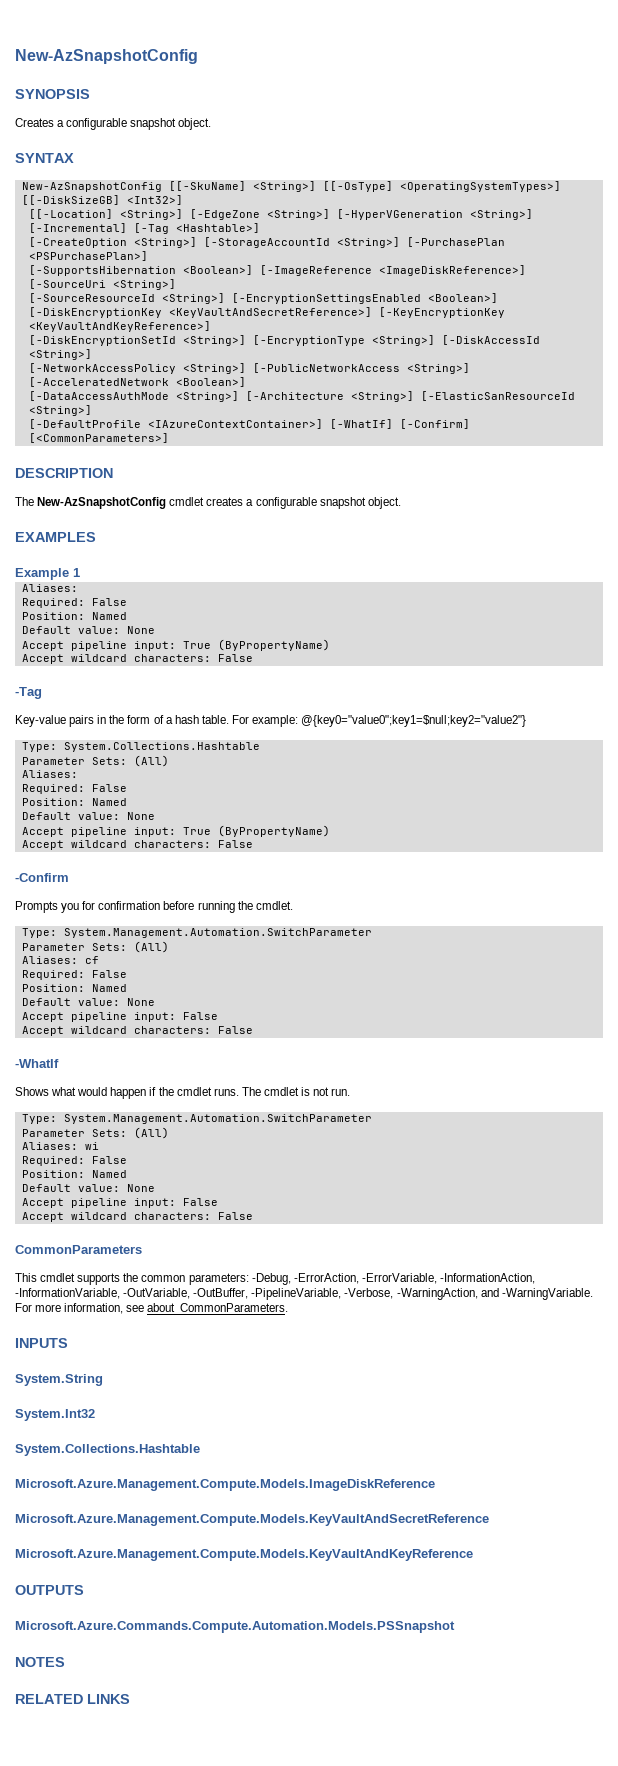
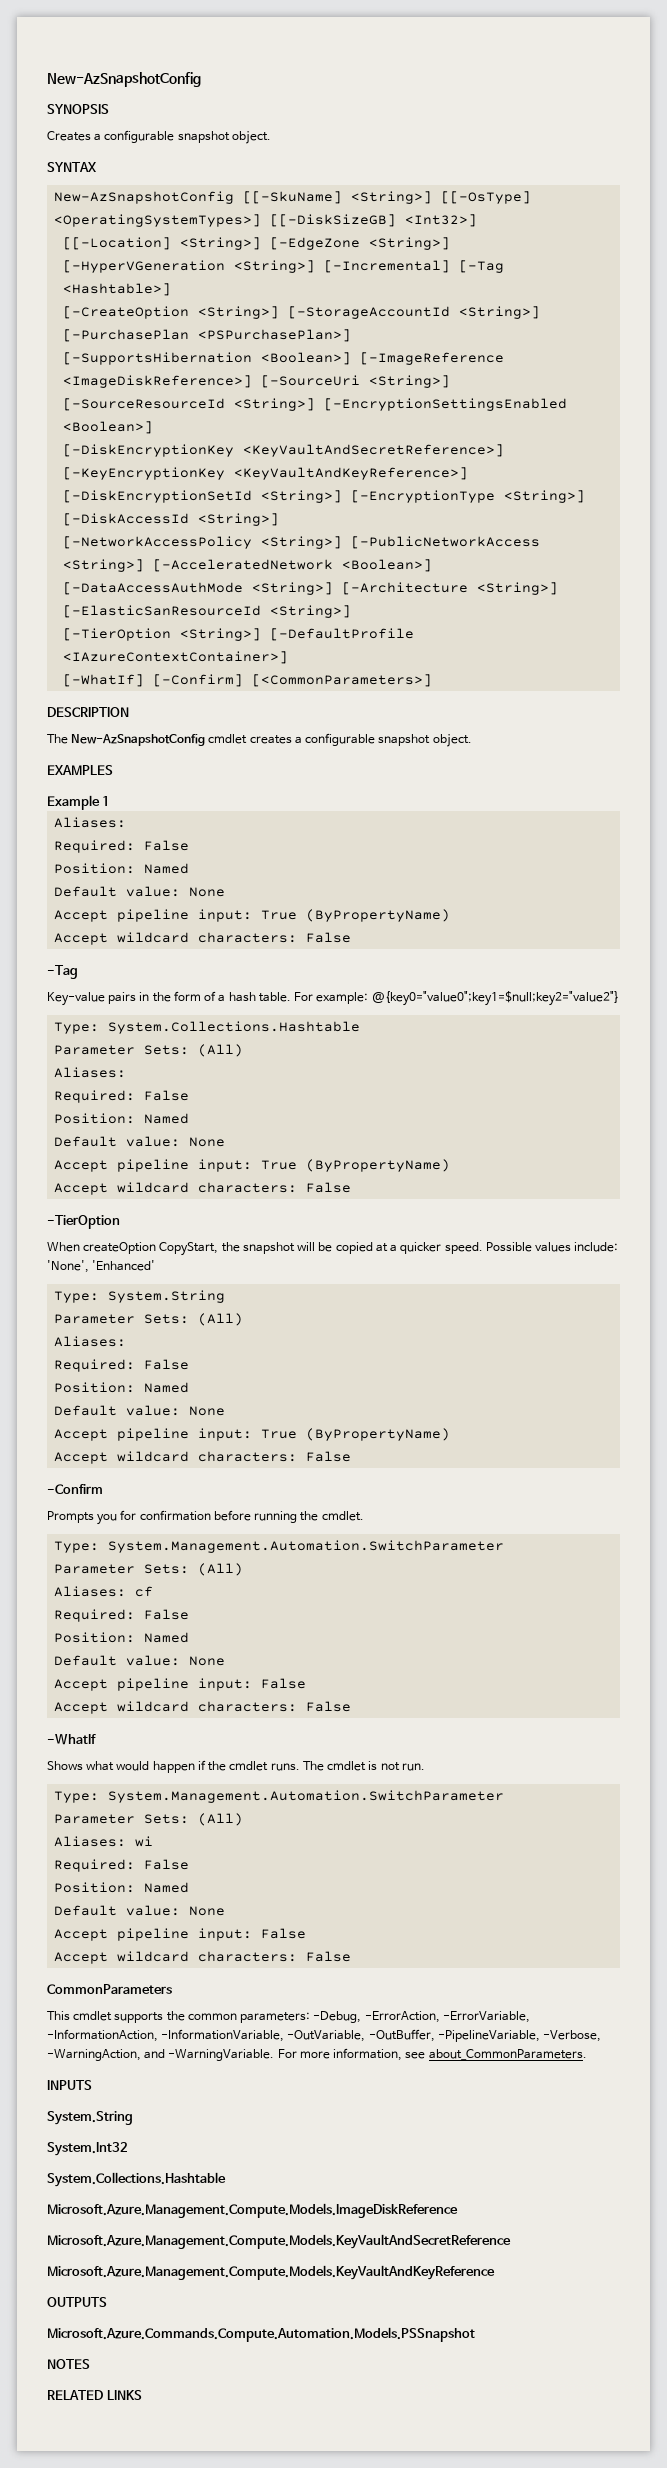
- [-DefaultProfile <IAzureContextContainer>] [-WhatIf] [-Confirm] [<CommonParameters>]
+ [-TierOption <String>] [-DefaultProfile <IAzureContextContainer>]
+ [-WhatIf] [-Confirm] [<CommonParameters>]
+ -TierOption
+ When createOption CopyStart, the snapshot will be copied at a quicker speed. Possible values include: 'None', 'Enhanced'
+ Type: System.String
+ Parameter Sets: (All)
+ Aliases:
+ Required: False
+ Position: Named
+ Default value: None
+ Accept pipeline input: True (ByPropertyName)
+ Accept wildcard characters: False

